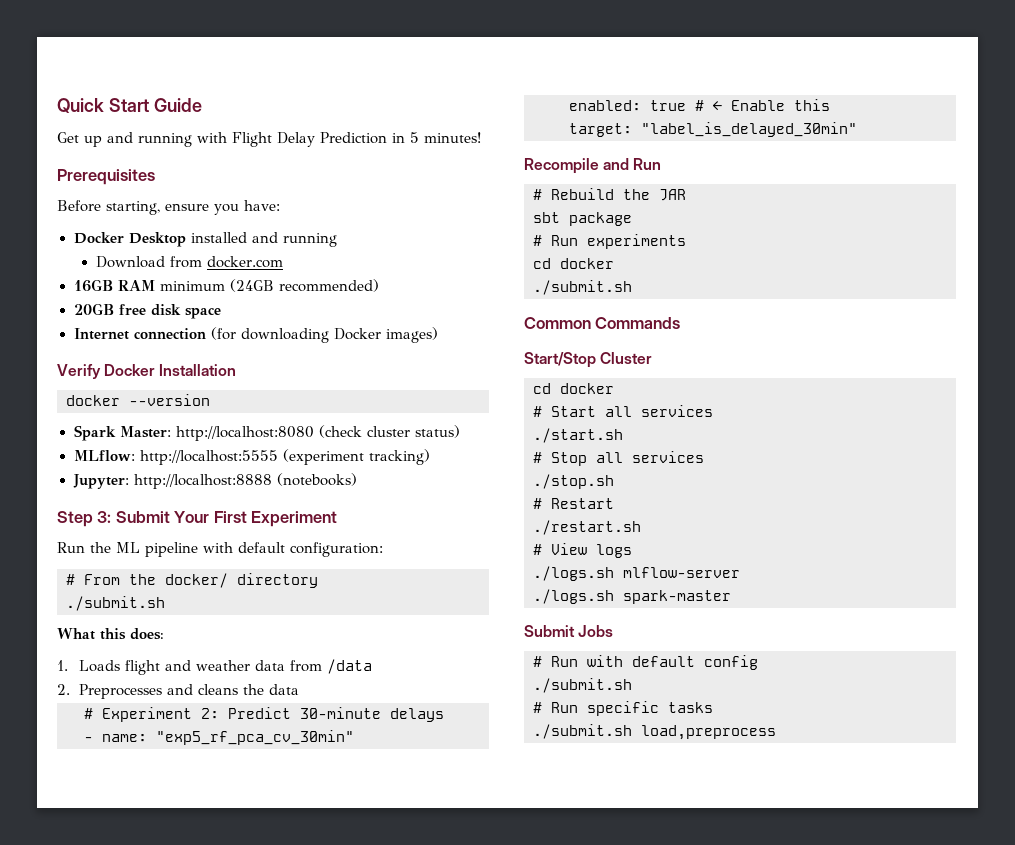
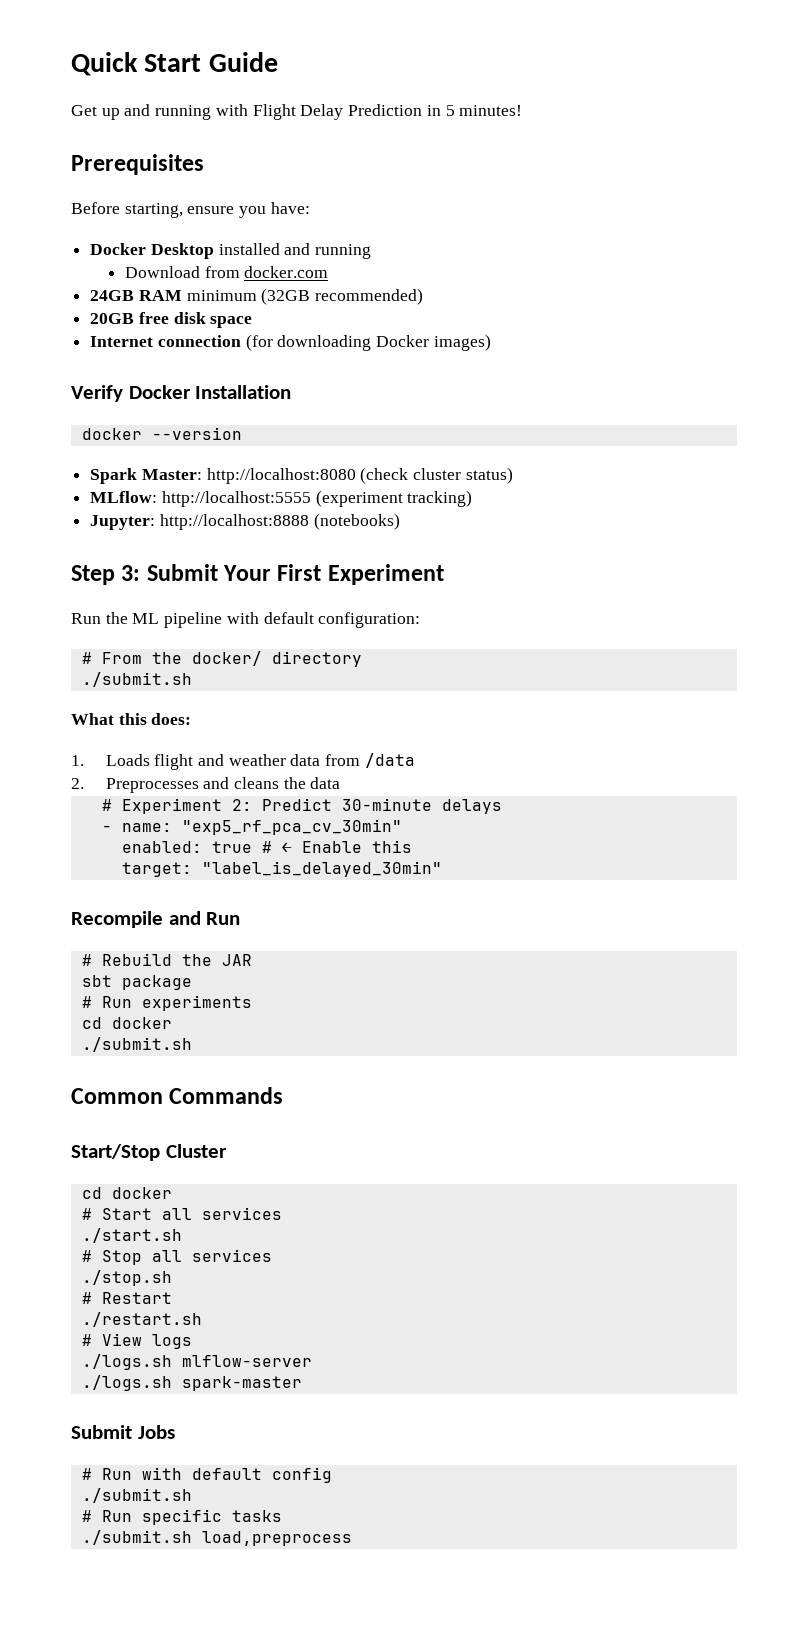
- 16GB RAM minimum (24GB recommended)
+ 24GB RAM minimum (32GB recommended)

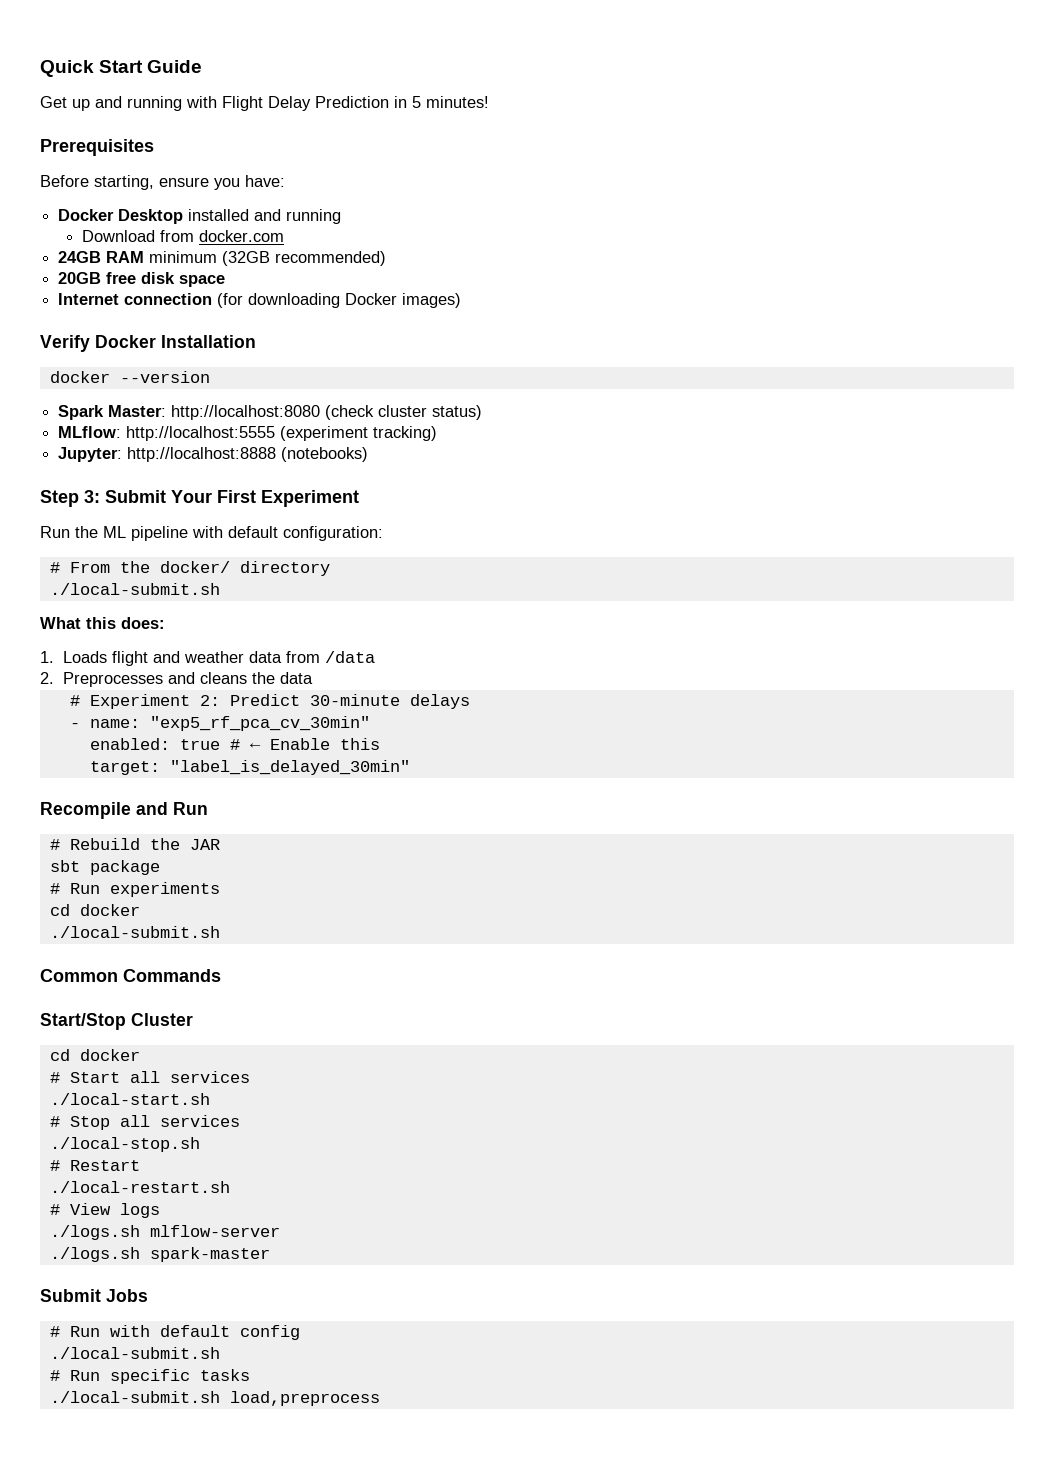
  # From the docker/ directory
- ./submit.sh
+ ./local-submit.sh
  # Run experiments
  cd docker
- ./submit.sh
+ ./local-submit.sh
- ./start.sh
+ ./local-start.sh
- ./stop.sh
+ ./local-stop.sh
- ./restart.sh
+ ./local-restart.sh
  # Run with default config
- ./submit.sh
+ ./local-submit.sh
- ./submit.sh load,preprocess
+ ./local-submit.sh load,preprocess

